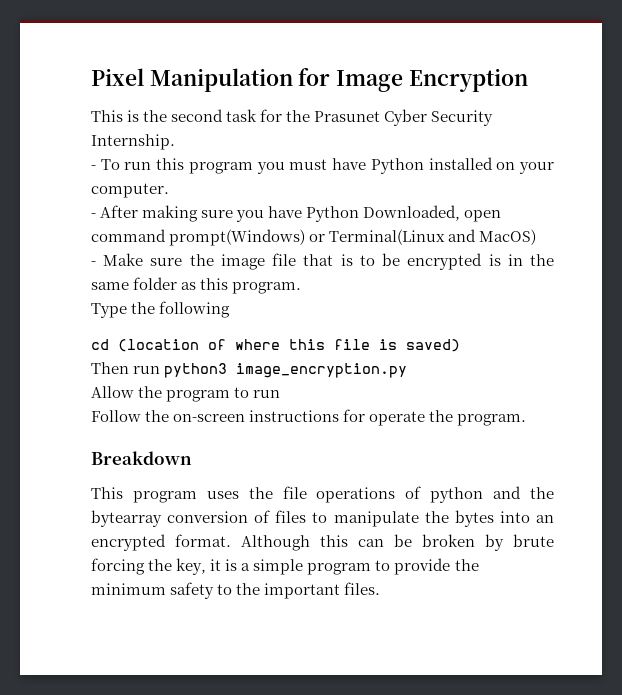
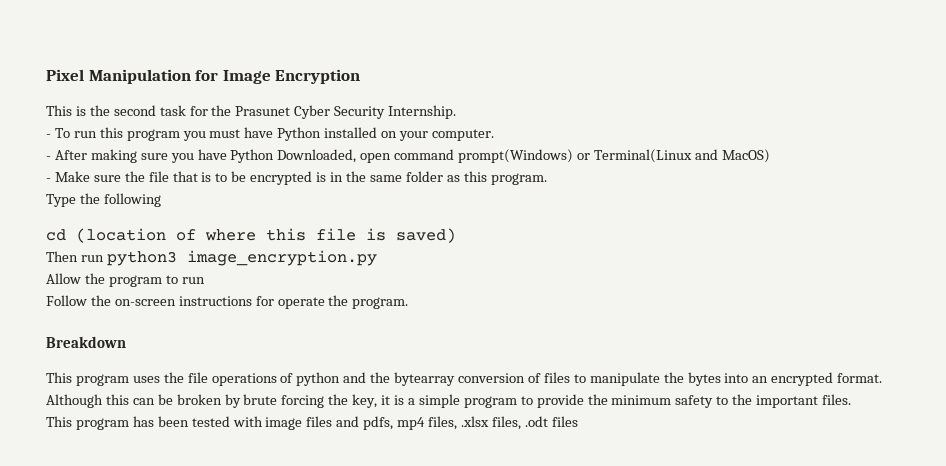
- - Make sure the image file that is to be encrypted is in the same folder as this program.
+ - Make sure the file that is to be encrypted is in the same folder as this program.
+ This program has been tested with image files and pdfs, mp4 files, .xlsx files, .odt files

